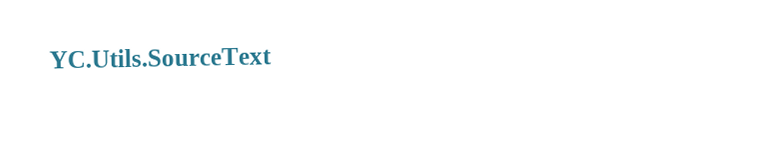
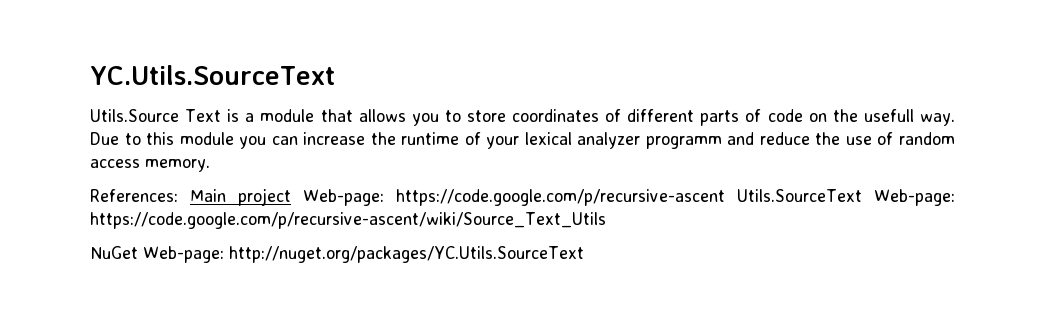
+ Utils.Source Text is a module that allows you to store coordinates of different parts of code on the usefull way. Due to this module you can increase the runtime of your lexical analyzer programm and reduce the use of random access memory.
+ References: Main project Web-page: https://code.google.com/p/recursive-ascent Utils.SourceText Web-page: https://code.google.com/p/recursive-ascent/wiki/Source_Text_Utils
+ NuGet Web-page: http://nuget.org/packages/YC.Utils.SourceText

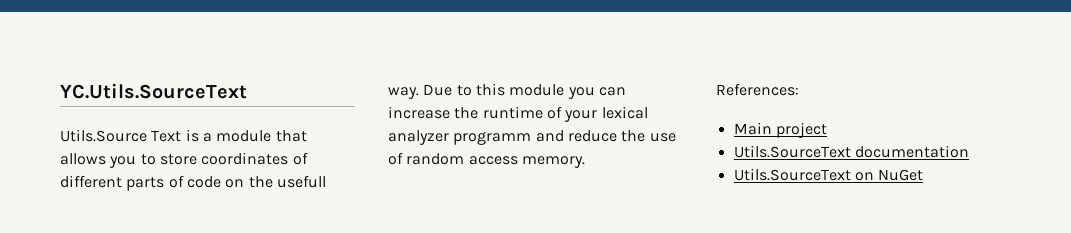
- References: Main project Web-page: https://code.google.com/p/recursive-ascent Utils.SourceText Web-page: https://code.google.com/p/recursive-ascent/wiki/Source_Text_Utils
- NuGet Web-page: http://nuget.org/packages/YC.Utils.SourceText
+ References:
+ Main project
+ Utils.SourceText documentation
+ Utils.SourceText on NuGet

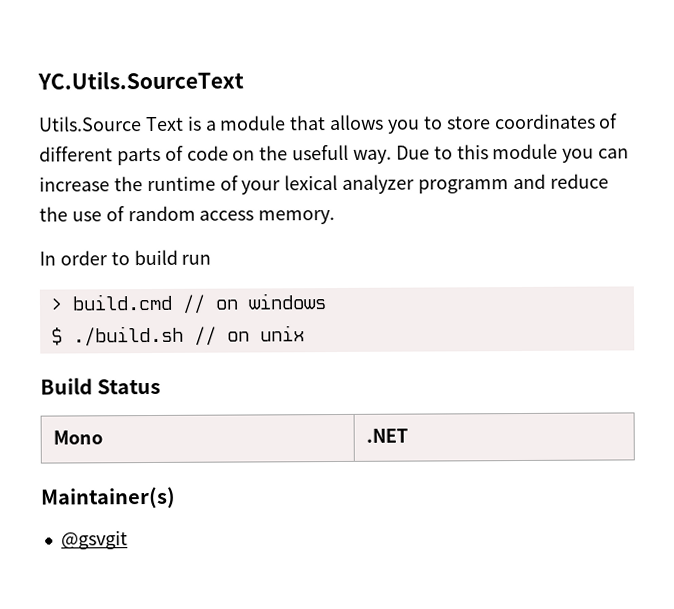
- References:
- Main project
- Utils.SourceText documentation
- Utils.SourceText on NuGet
+ In order to build run
+ > build.cmd // on windows
+ $ ./build.sh // on unix
+ Build Status
+ Mono | .NET
+ Maintainer(s)
+ @gsvgit

